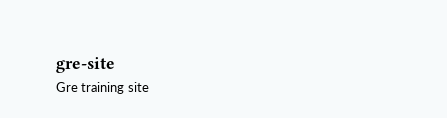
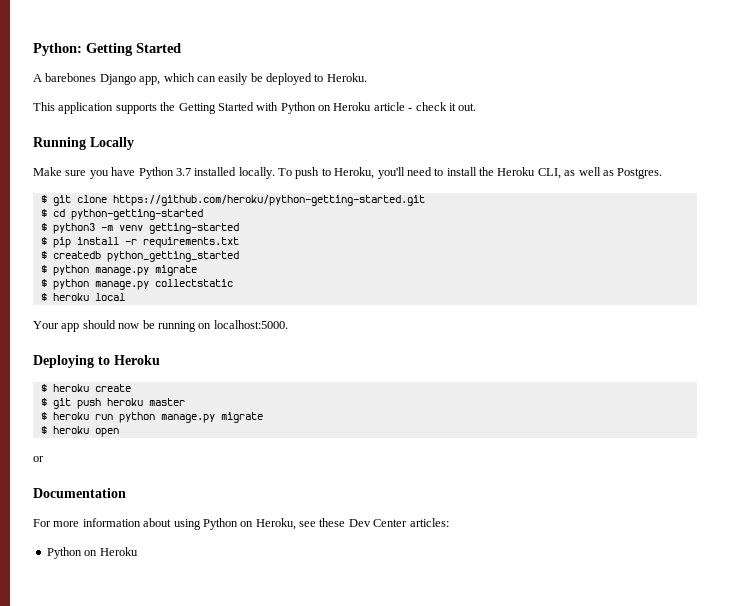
- gre-site
- Gre training site
+ Python: Getting Started
+ A barebones Django app, which can easily be deployed to Heroku.
+ This application supports the Getting Started with Python on Heroku article - check it out.
+ Running Locally
+ Make sure you have Python 3.7 installed locally. To push to Heroku, you'll need to install the Heroku CLI, as well as Postgres.
+ $ git clone https://github.com/heroku/python-getting-started.git
+ $ cd python-getting-started
+ $ python3 -m venv getting-started
+ $ pip install -r requirements.txt
+ $ createdb python_getting_started
+ $ python manage.py migrate
+ $ python manage.py collectstatic
+ $ heroku local
+ Your app should now be running on localhost:5000.
+ Deploying to Heroku
+ $ heroku create
+ $ git push heroku master
+ $ heroku run python manage.py migrate
+ $ heroku open
+ or
+ Documentation
+ For more information about using Python on Heroku, see these Dev Center articles:
+ Python on Heroku

